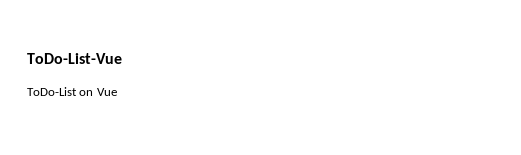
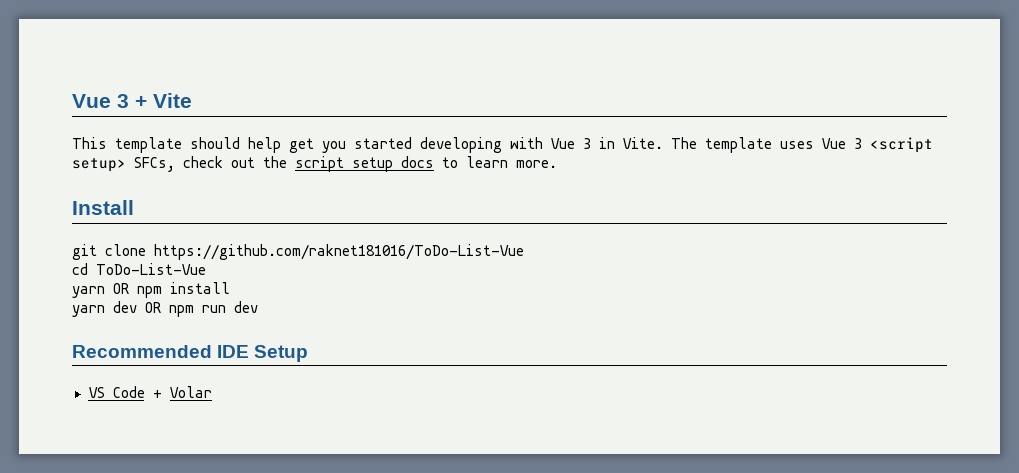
- ToDo-List-Vue
- ToDo-List on Vue
+ Vue 3 + Vite
+ This template should help get you started developing with Vue 3 in Vite. The template uses Vue 3 <script setup> SFCs, check out the script setup docs to learn more.
+ Install
+ git clone https://github.com/raknet181016/ToDo-List-Vue
+ cd ToDo-List-Vue
+ yarn OR npm install
+ yarn dev OR npm run dev
+ Recommended IDE Setup
+ VS Code + Volar

